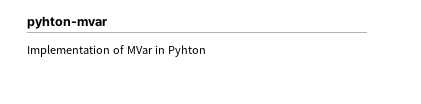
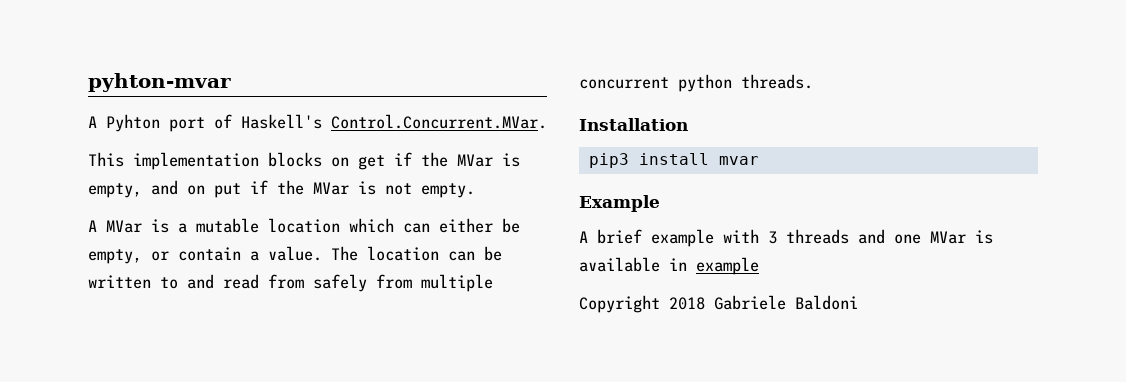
- Implementation of MVar in Pyhton
+ A Pyhton port of Haskell's Control.Concurrent.MVar.
+ This implementation blocks on get if the MVar is empty, and on put if the MVar is not empty.
+ A MVar is a mutable location which can either be empty, or contain a value. The location can be written to and read from safely from multiple concurrent python threads.
+ Installation
+ pip3 install mvar
+ Example
+ A brief example with 3 threads and one MVar is available in example
+ Copyright 2018 Gabriele Baldoni

